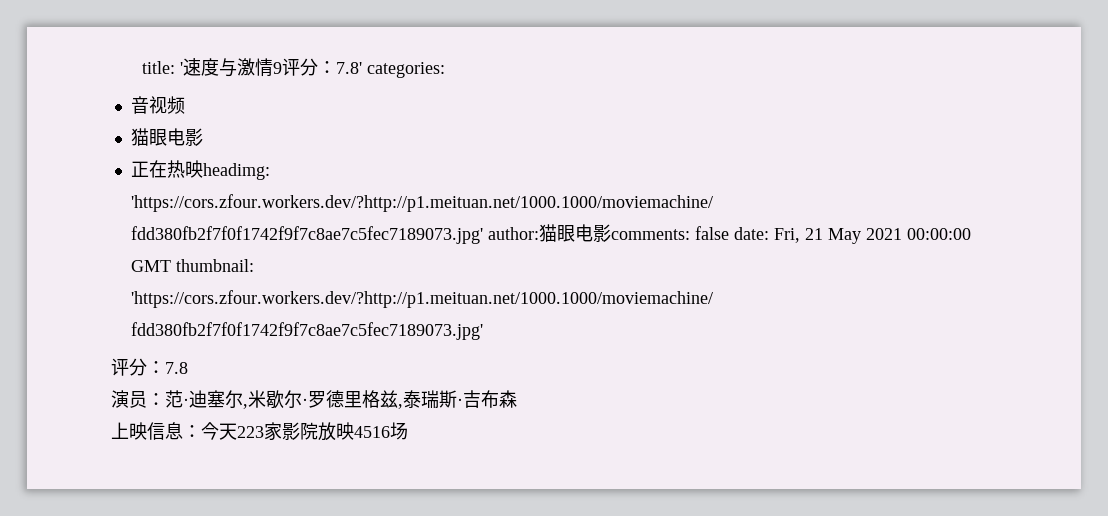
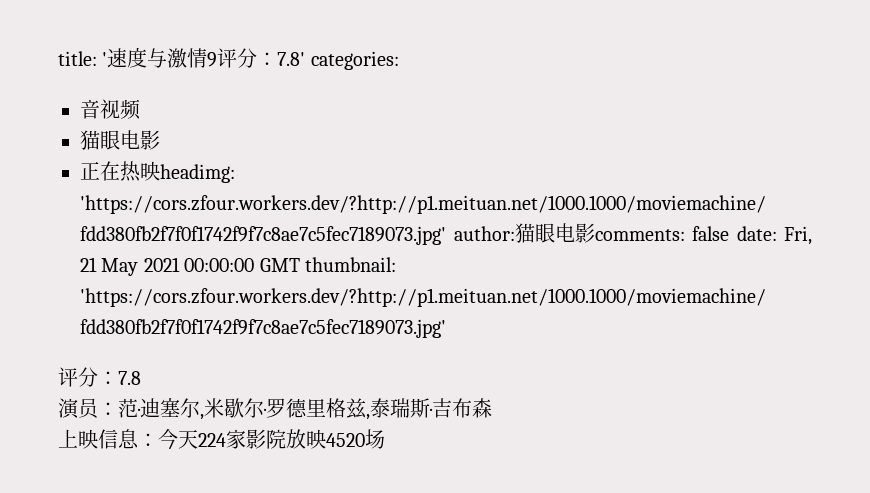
- 上映信息：今天223家影院放映4516场
+ 上映信息：今天224家影院放映4520场

